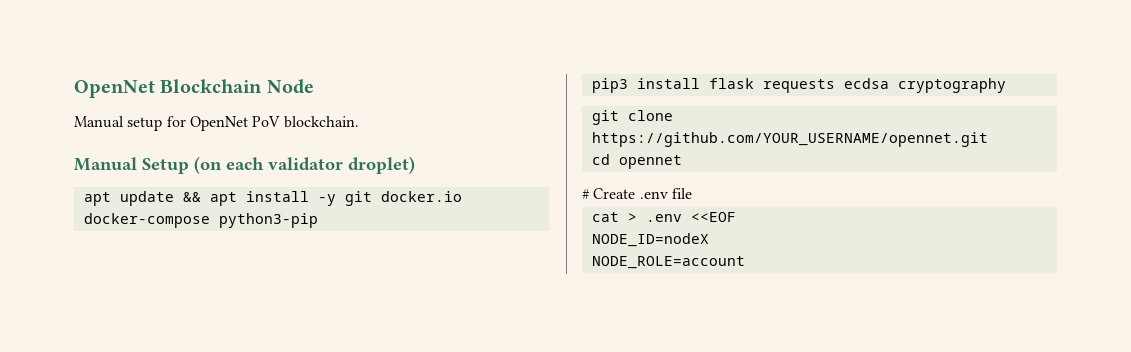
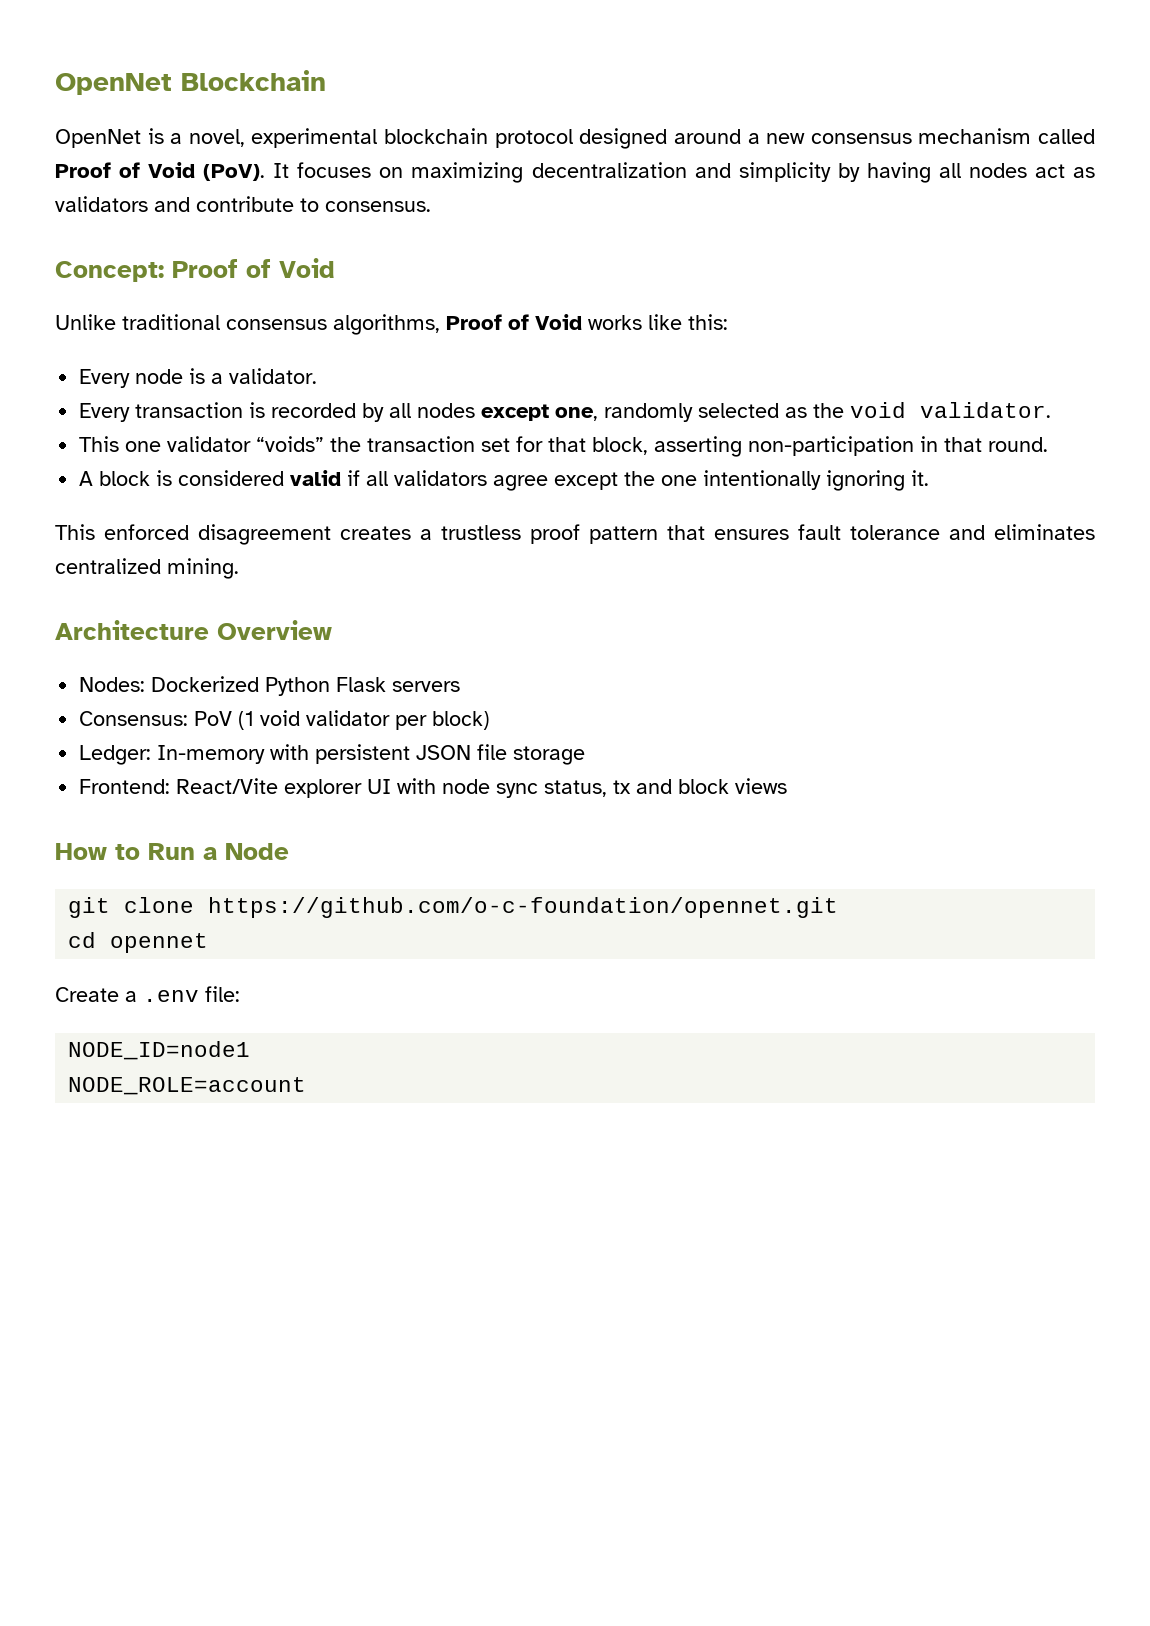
- OpenNet Blockchain Node
- Manual setup for OpenNet PoV blockchain.
- Manual Setup (on each validator droplet)
- apt update && apt install -y git docker.io docker-compose python3-pip
- pip3 install flask requests ecdsa cryptography
+ OpenNet Blockchain
+ OpenNet is a novel, experimental blockchain protocol designed around a new consensus mechanism called Proof of Void (PoV). It focuses on maximizing decentralization and simplicity by having all nodes act as validators and contribute to consensus.
+ Concept: Proof of Void
+ Unlike traditional consensus algorithms, Proof of Void works like this:
+ Every node is a validator.
+ Every transaction is recorded by all nodes except one, randomly selected as the void validator.
+ This one validator “voids” the transaction set for that block, asserting non-participation in that round.
+ A block is considered valid if all validators agree except the one intentionally ignoring it.
+ This enforced disagreement creates a trustless proof pattern that ensures fault tolerance and eliminates centralized mining.
+ Architecture Overview
+ Nodes: Dockerized Python Flask servers
+ Consensus: PoV (1 void validator per block)
+ Ledger: In-memory with persistent JSON file storage
+ Frontend: React/Vite explorer UI with node sync status, tx and block views
+ How to Run a Node
- git clone https://github.com/YOUR_USERNAME/opennet.git
+ git clone https://github.com/o-c-foundation/opennet.git
- # Create .env file
- cat > .env <<EOF
- NODE_ID=nodeX
+ Create a .env file:
+ NODE_ID=node1

